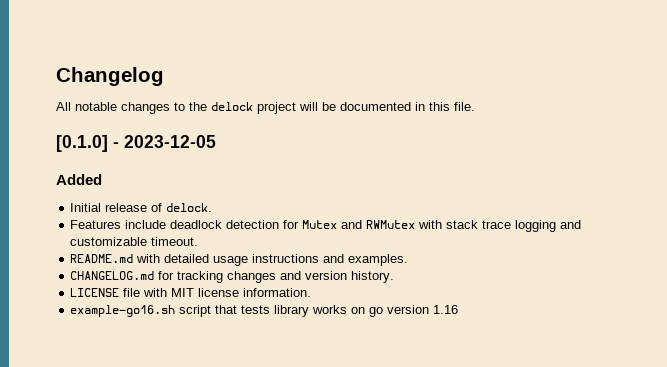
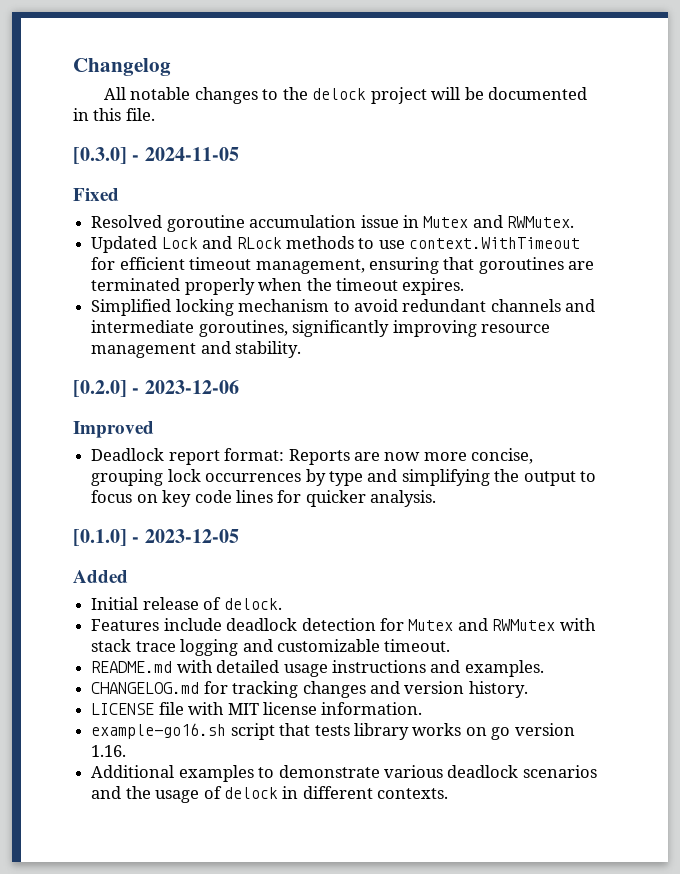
+ [0.3.0] - 2024-11-05
+ Fixed
+ Resolved goroutine accumulation issue in Mutex and RWMutex.
+ Updated Lock and RLock methods to use context.WithTimeout for efficient timeout management, ensuring that goroutines are terminated properly when the timeout expires.
+ Simplified locking mechanism to avoid redundant channels and intermediate goroutines, significantly improving resource management and stability.
+ [0.2.0] - 2023-12-06
+ Improved
+ Deadlock report format: Reports are now more concise, grouping lock occurrences by type and simplifying the output to focus on key code lines for quicker analysis.
- example-go16.sh script that tests library works on go version 1.16
+ example-go16.sh script that tests library works on go version 1.16.
+ Additional examples to demonstrate various deadlock scenarios and the usage of delock in different contexts.

